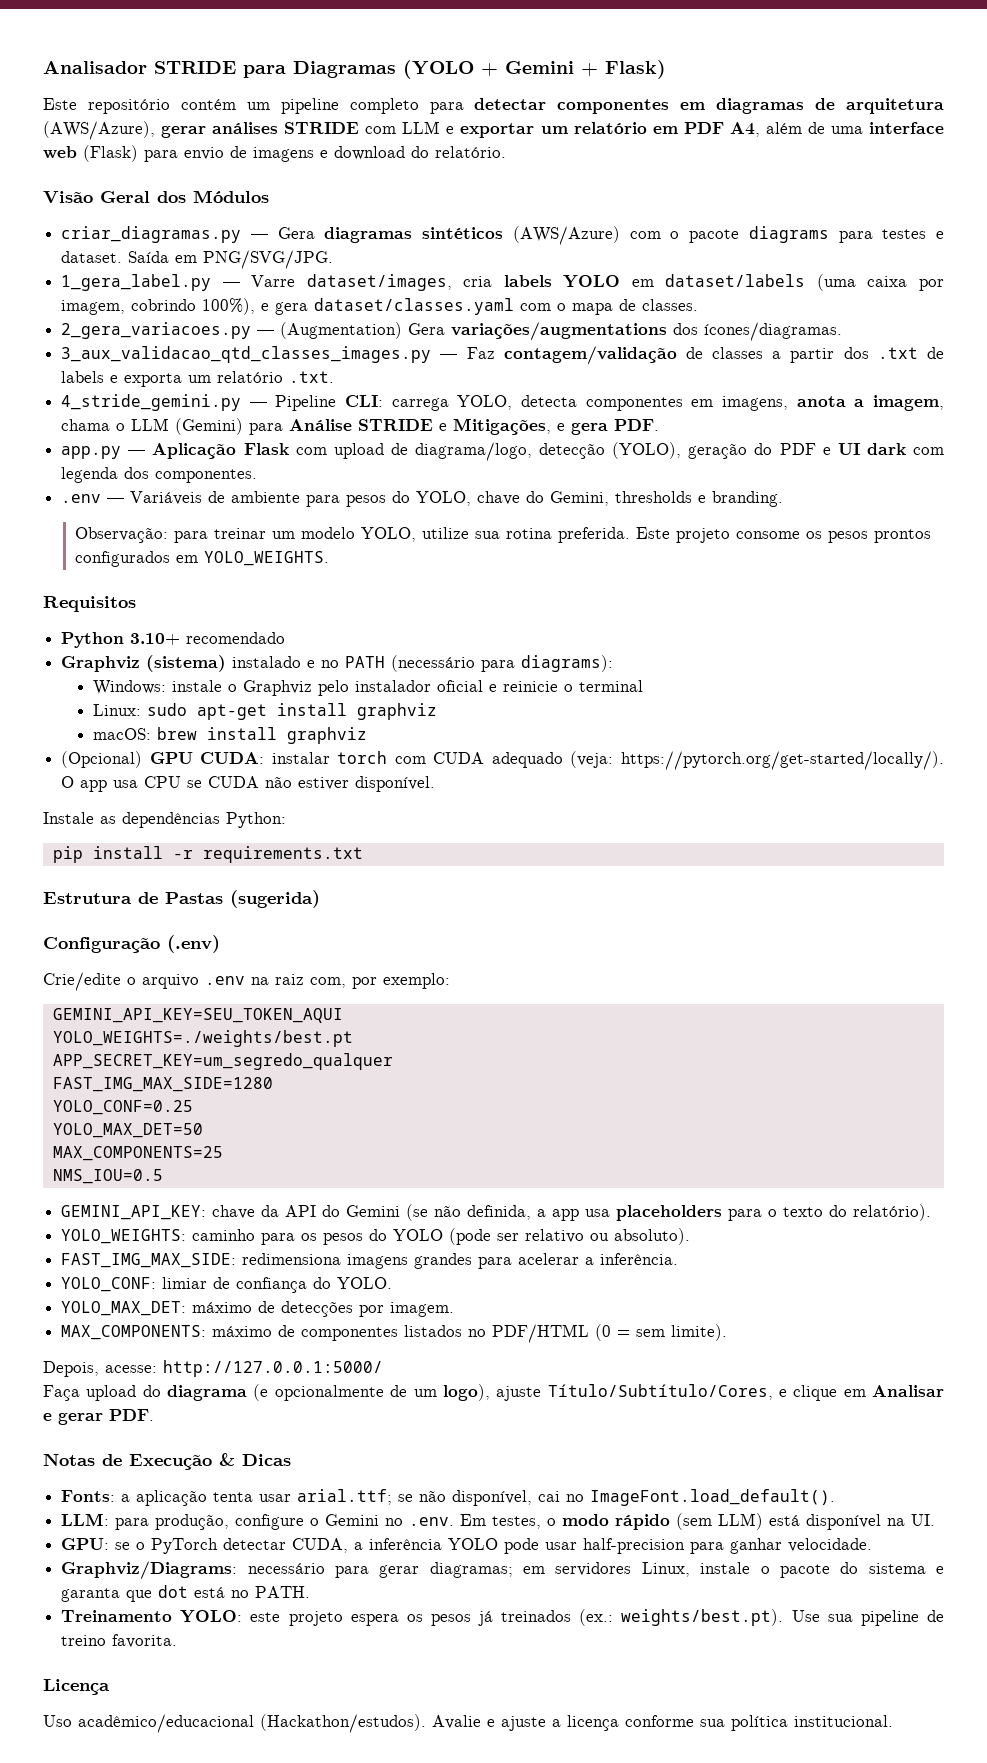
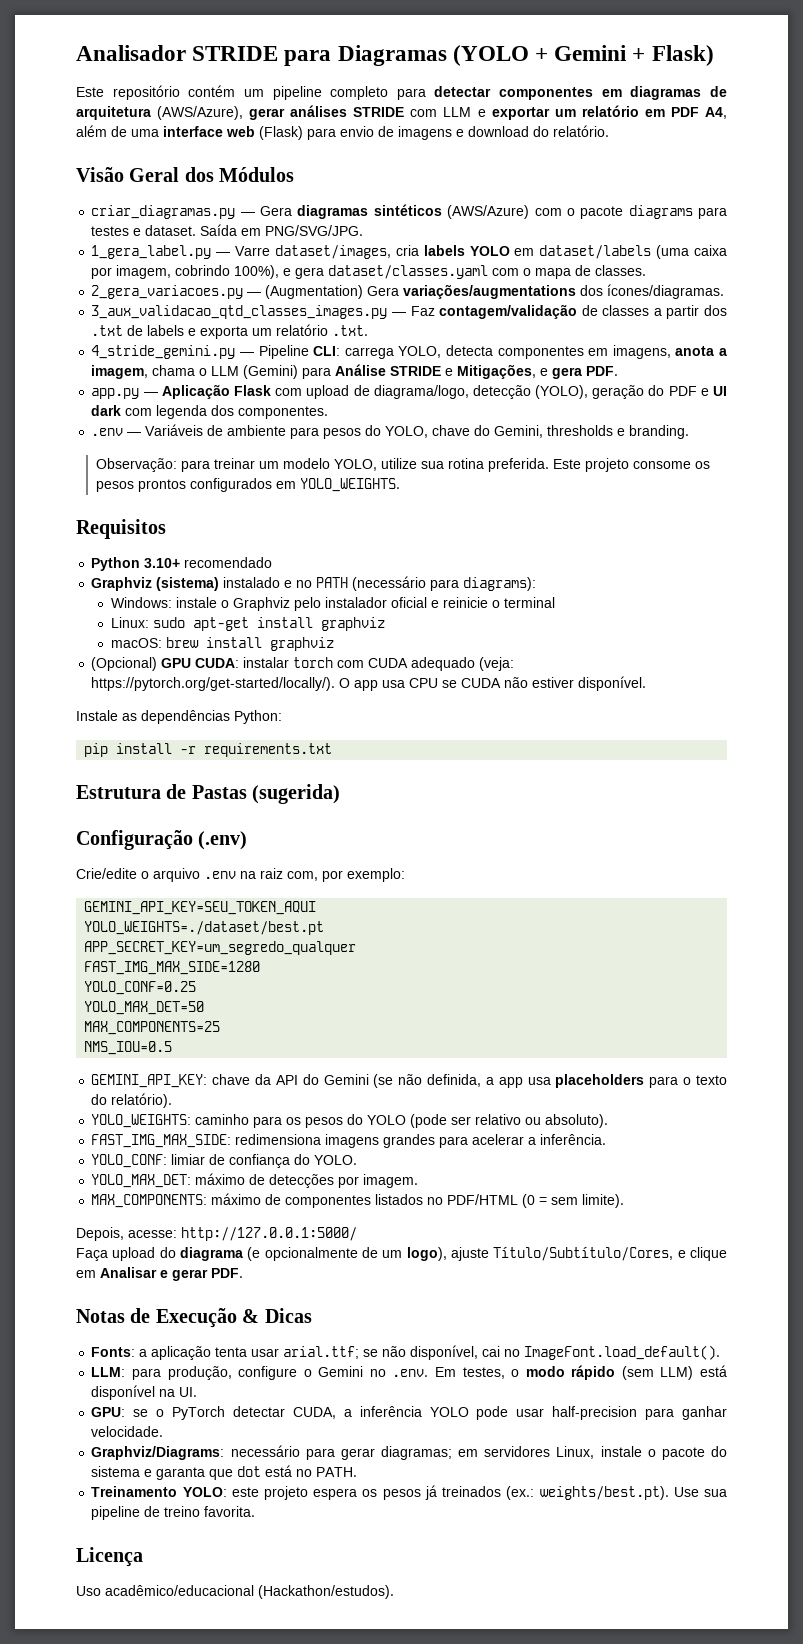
- YOLO_WEIGHTS=./weights/best.pt
+ YOLO_WEIGHTS=./dataset/best.pt
- Avalie e ajuste a licença conforme sua política institucional.

